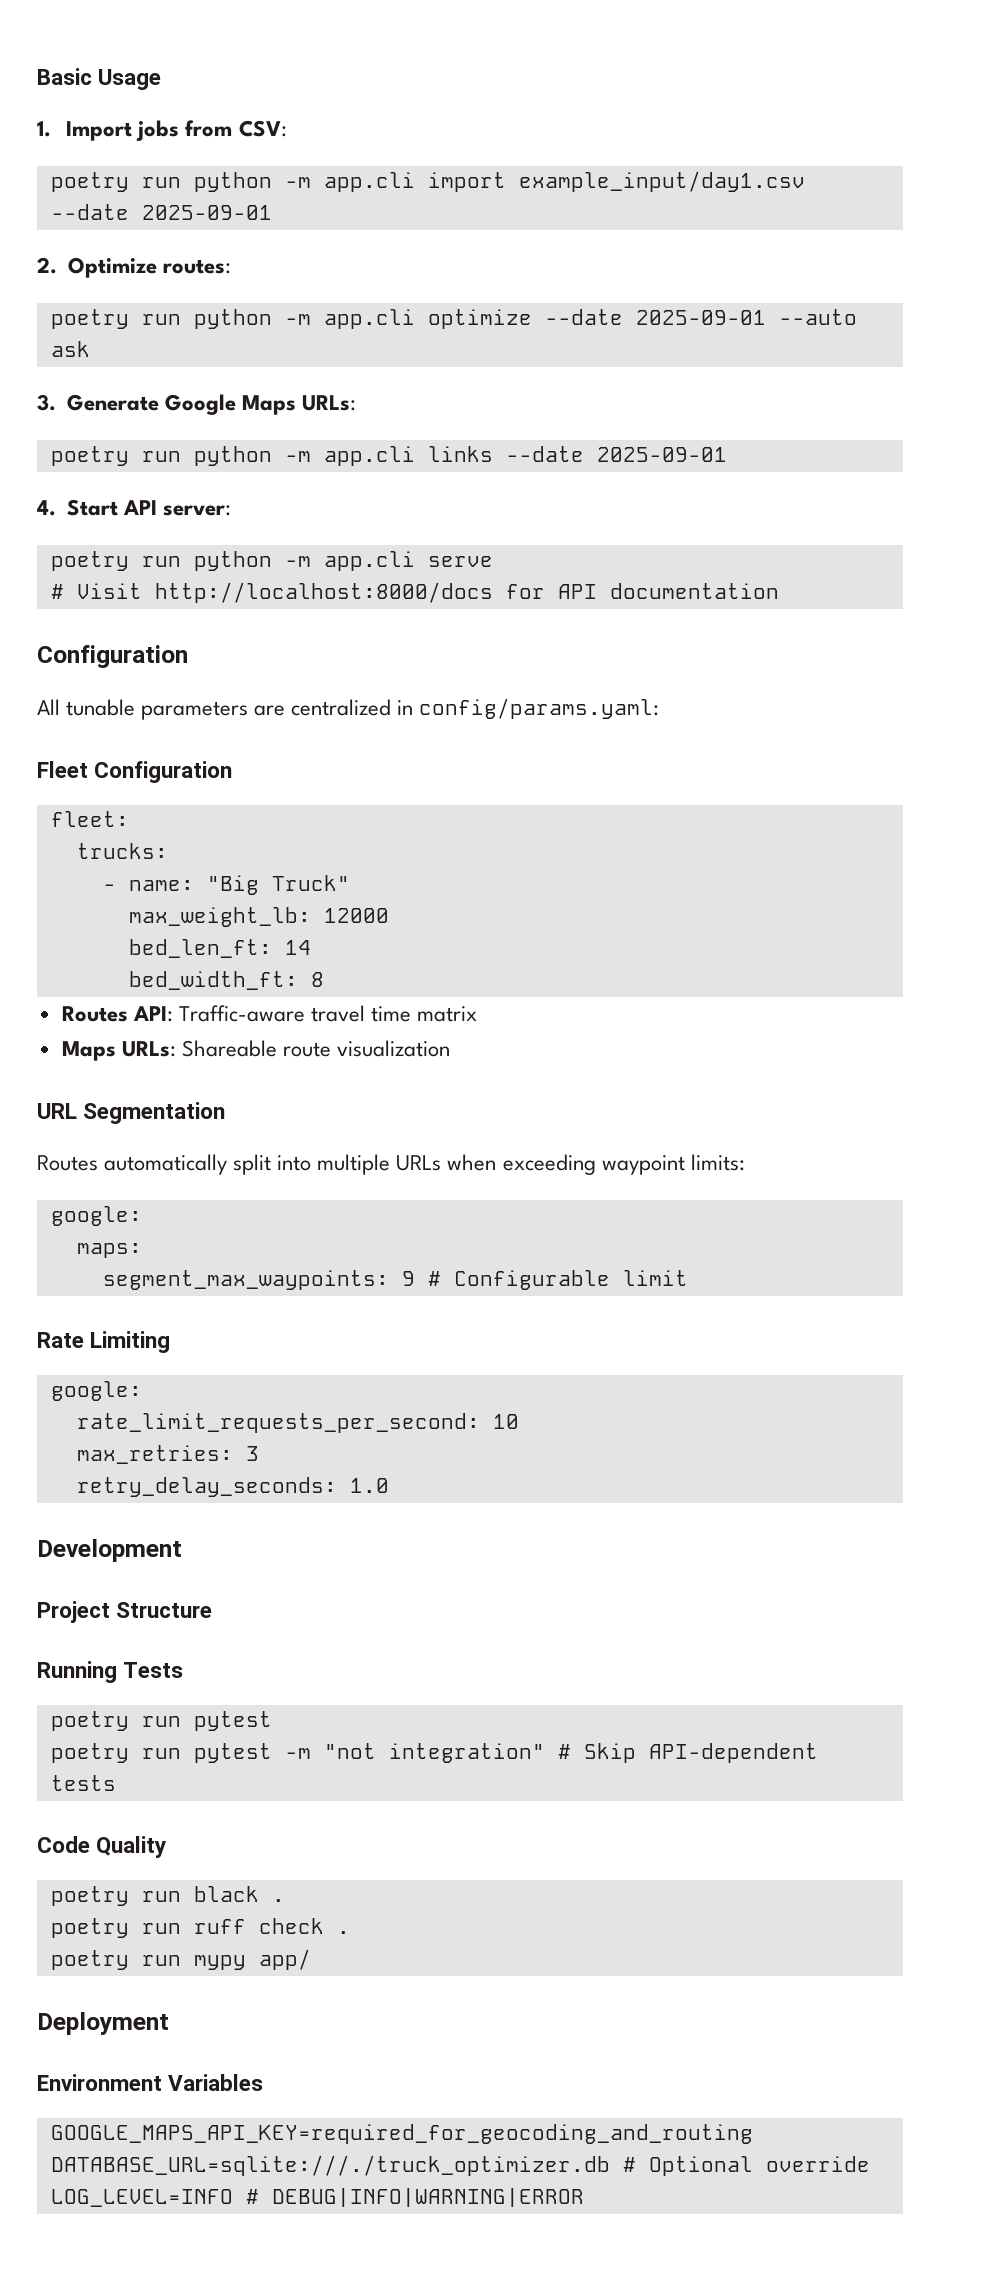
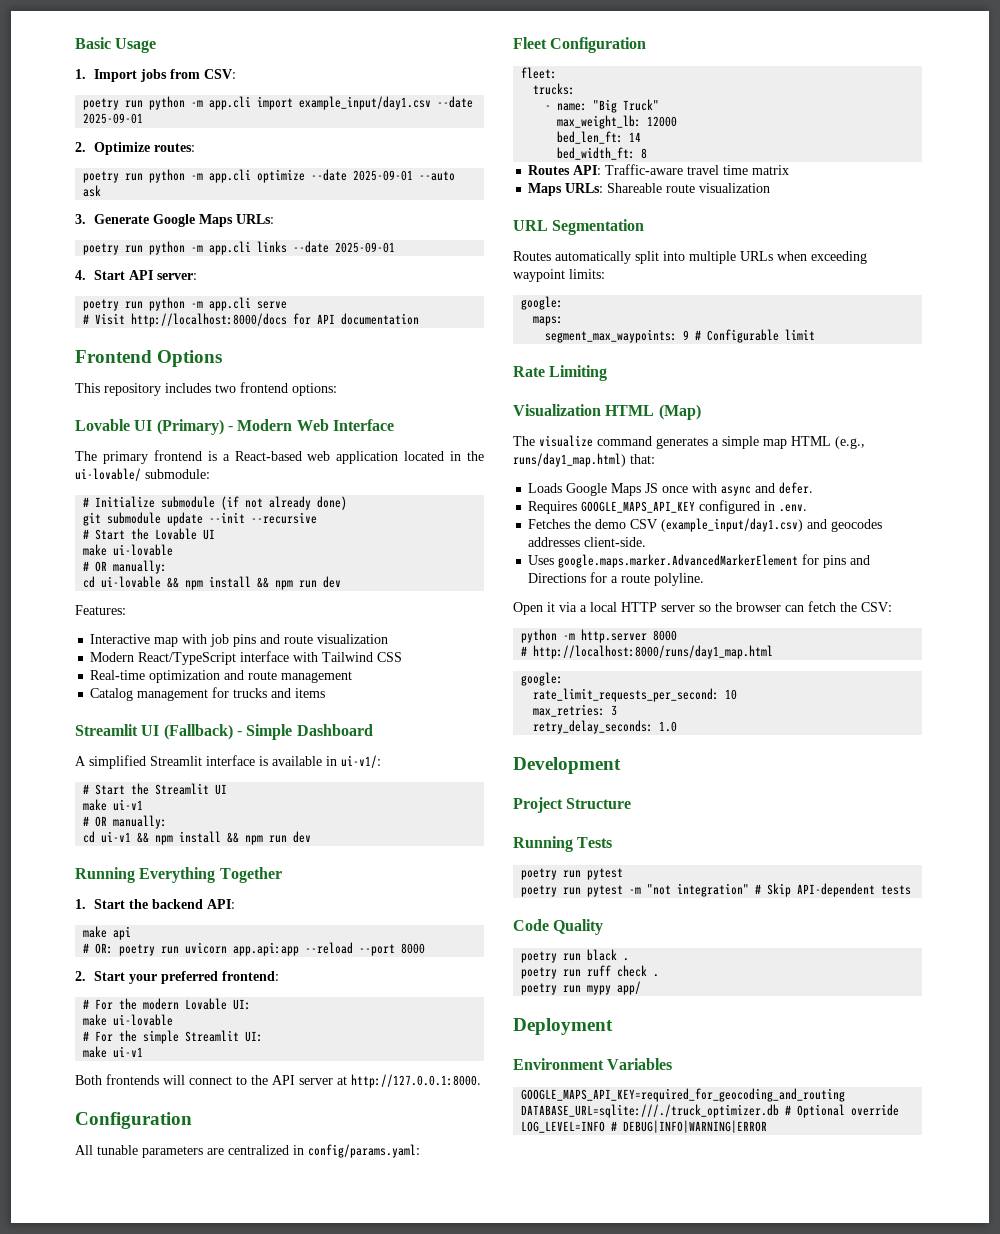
+ Frontend Options
+ This repository includes two frontend options:
+ Lovable UI (Primary) - Modern Web Interface
+ The primary frontend is a React-based web application located in the ui-lovable/ submodule:
+ # Initialize submodule (if not already done)
+ git submodule update --init --recursive
+ # Start the Lovable UI
+ make ui-lovable
+ # OR manually:
+ cd ui-lovable && npm install && npm run dev
+ Features:
+ Interactive map with job pins and route visualization
+ Modern React/TypeScript interface with Tailwind CSS
+ Real-time optimization and route management
+ Catalog management for trucks and items
+ Streamlit UI (Fallback) - Simple Dashboard
+ A simplified Streamlit interface is available in ui-v1/:
+ # Start the Streamlit UI
+ make ui-v1
+ # OR manually:
+ cd ui-v1 && npm install && npm run dev
+ Running Everything Together
+ 1. Start the backend API:
+ make api
+ # OR: poetry run uvicorn app.api:app --reload --port 8000
+ 2. Start your preferred frontend:
+ # For the modern Lovable UI:
+ make ui-lovable
+ # For the simple Streamlit UI:
+ make ui-v1
+ Both frontends will connect to the API server at http://127.0.0.1:8000.
+ Visualization HTML (Map)
+ The visualize command generates a simple map HTML (e.g., runs/day1_map.html) that:
+ Loads Google Maps JS once with async and defer.
+ Requires GOOGLE_MAPS_API_KEY configured in .env.
+ Fetches the demo CSV (example_input/day1.csv) and geocodes addresses client-side.
+ Uses google.maps.marker.AdvancedMarkerElement for pins and Directions for a route polyline.
+ Open it via a local HTTP server so the browser can fetch the CSV:
+ python -m http.server 8000
+ # http://localhost:8000/runs/day1_map.html

